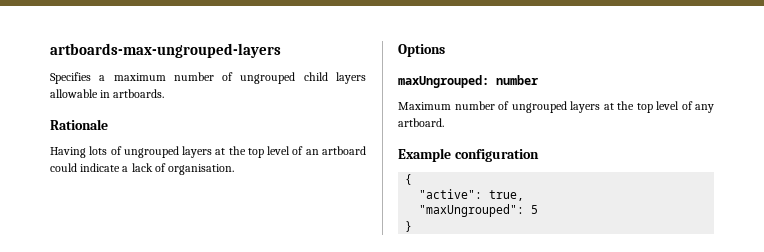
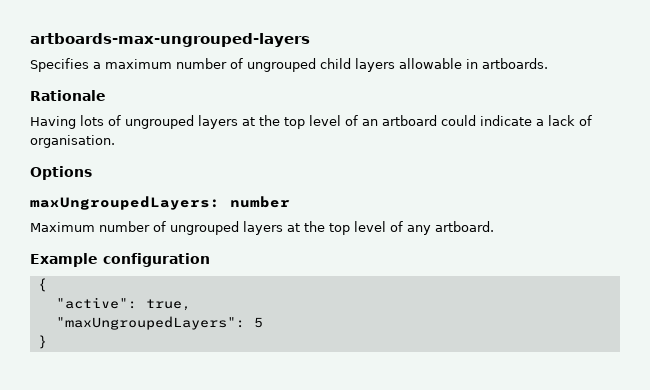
- maxUngrouped: number
+ maxUngroupedLayers: number
- "maxUngrouped": 5
+ "maxUngroupedLayers": 5

